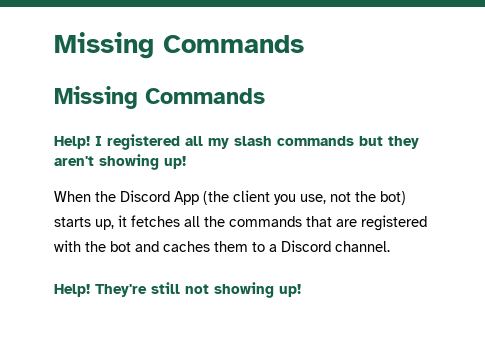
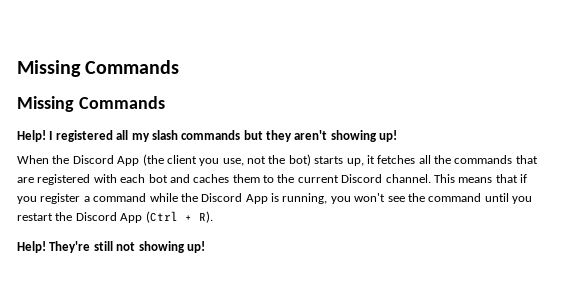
- When the Discord App (the client you use, not the bot) starts up, it fetches all the commands that are registered with the bot and caches them to a Discord channel.
+ When the Discord App (the client you use, not the bot) starts up, it fetches all the commands that are registered with each bot and caches them to the current Discord channel. This means that if you register a command while the Discord App is running, you won't see the command until you restart the Discord App (Ctrl + R).

